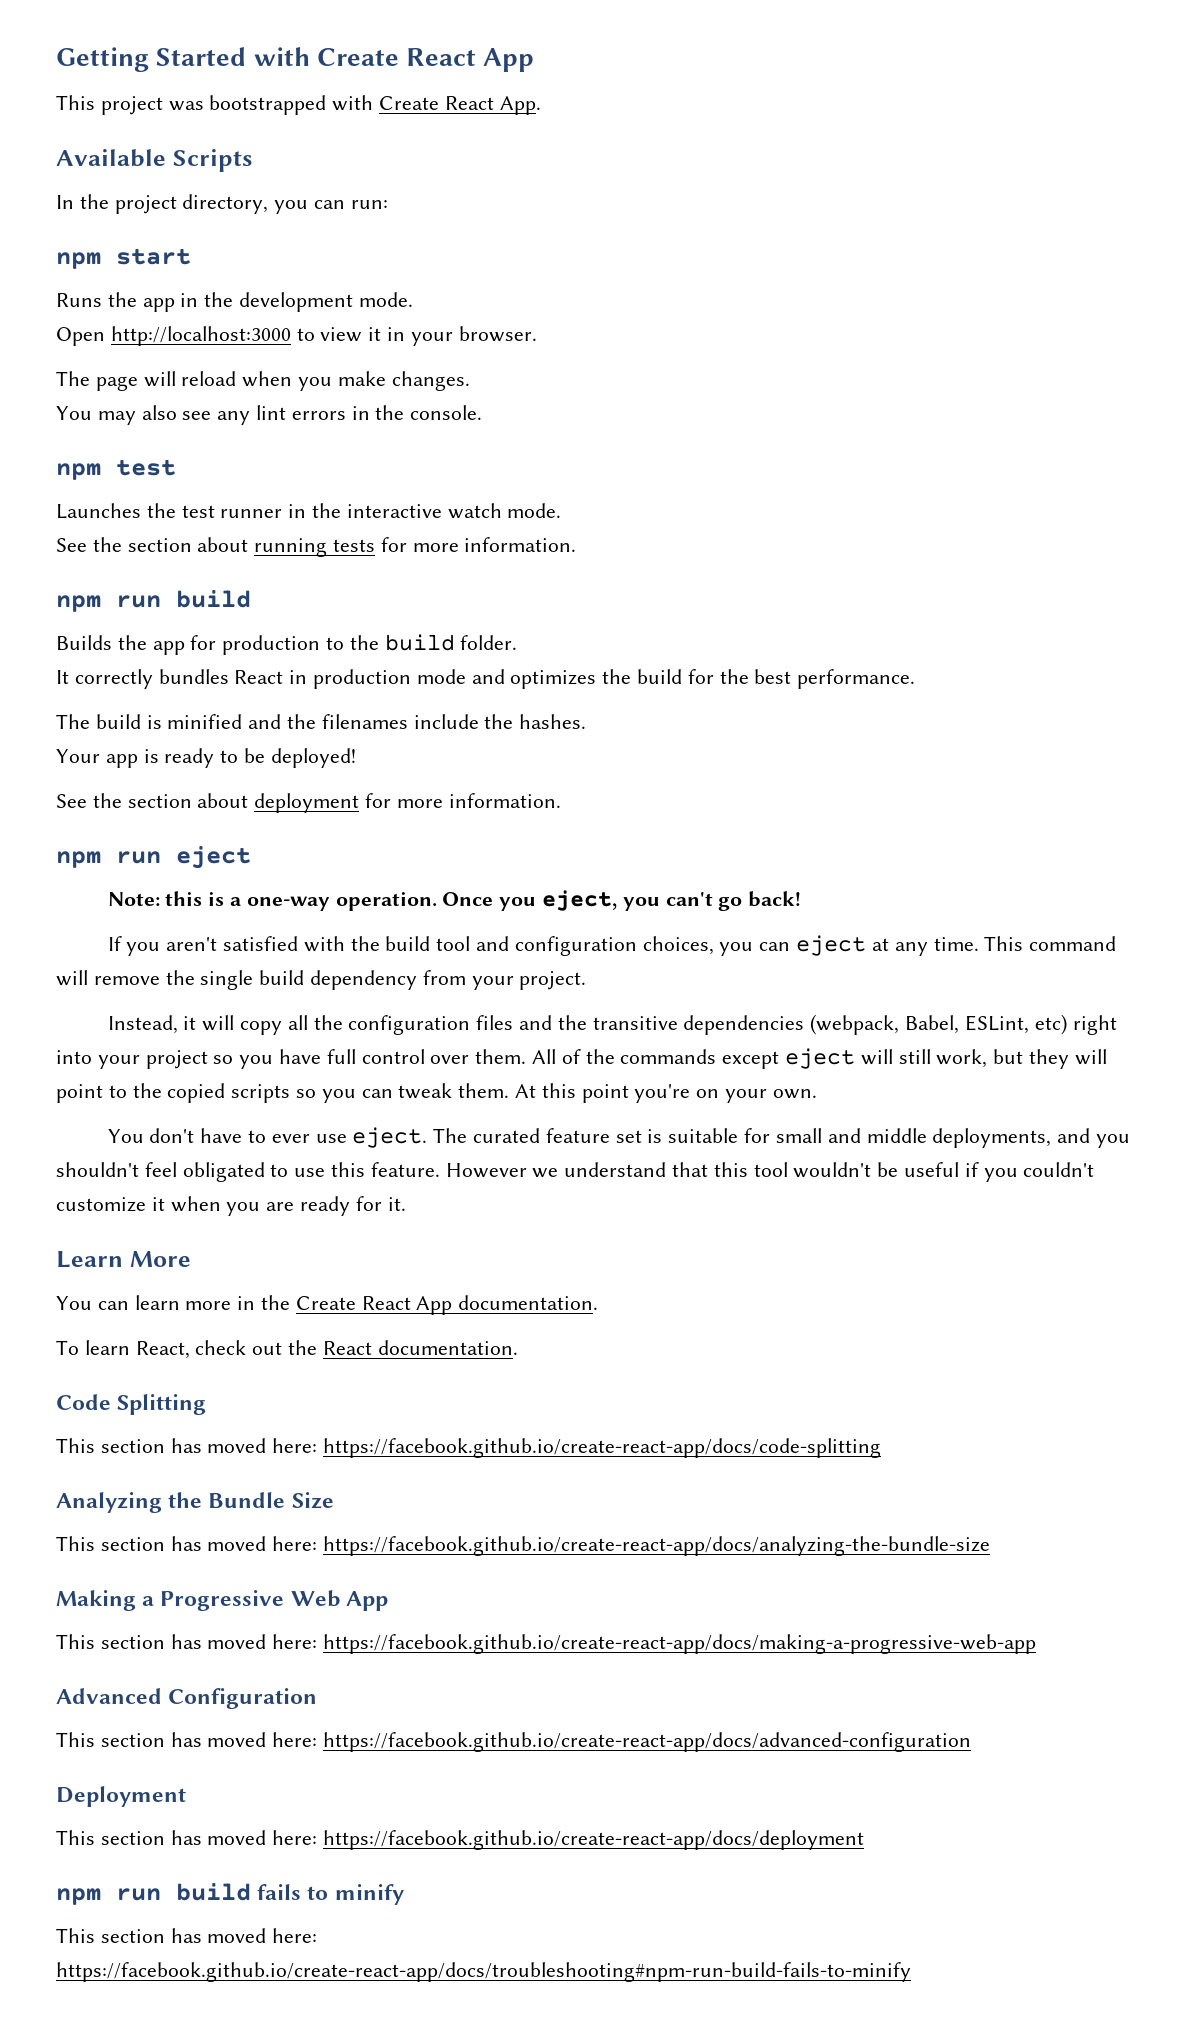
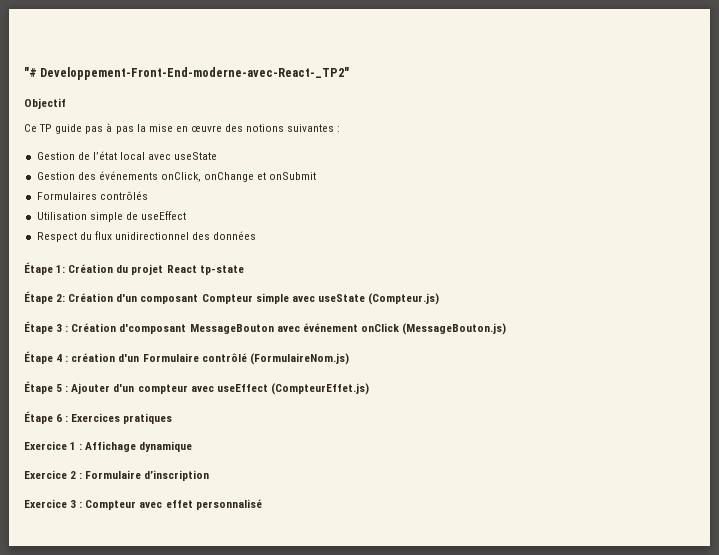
- Getting Started with Create React App
- This project was bootstrapped with Create React App.
- Available Scripts
- In the project directory, you can run:
- npm start
- Runs the app in the development mode.
- Open http://localhost:3000 to view it in your browser.
- The page will reload when you make changes.
- You may also see any lint errors in the console.
- npm test
- Launches the test runner in the interactive watch mode.
- See the section about running tests for more information.
- npm run build
- Builds the app for production to the build folder.
- It correctly bundles React in production mode and optimizes the build for the best performance.
- The build is minified and the filenames include the hashes.
- Your app is ready to be deployed!
- See the section about deployment for more information.
- npm run eject
- Note: this is a one-way operation. Once you eject, you can't go back!
- If you aren't satisfied with the build tool and configuration choices, you can eject at any time. This command will remove the single build dependency from your project.
- Instead, it will copy all the configuration files and the transitive dependencies (webpack, Babel, ESLint, etc) right into your project so you have full control over them. All of the commands except eject will still work, but they will point to the copied scripts so you can tweak them. At this point you're on your own.
- You don't have to ever use eject. The curated feature set is suitable for small and middle deployments, and you shouldn't feel obligated to use this feature. However we understand that this tool wouldn't be useful if you couldn't customize it when you are ready for it.
- Learn More
- You can learn more in the Create React App documentation.
- To learn React, check out the React documentation.
- Code Splitting
- This section has moved here: https://facebook.github.io/create-react-app/docs/code-splitting
- Analyzing the Bundle Size
- This section has moved here: https://facebook.github.io/create-react-app/docs/analyzing-the-bundle-size
- Making a Progressive Web App
- This section has moved here: https://facebook.github.io/create-react-app/docs/making-a-progressive-web-app
- Advanced Configuration
- This section has moved here: https://facebook.github.io/create-react-app/docs/advanced-configuration
- Deployment
- This section has moved here: https://facebook.github.io/create-react-app/docs/deployment
- npm run build fails to minify
- This section has moved here: https://facebook.github.io/create-react-app/docs/troubleshooting#npm-run-build-fails-to-minify
+ "# Developpement-Front-End-moderne-avec-React-_TP2"
+ Objectif
+ Ce TP guide pas à pas la mise en œuvre des notions suivantes :
+ Gestion de l’état local avec useState
+ Gestion des événements onClick, onChange et onSubmit
+ Formulaires contrôlés
+ Utilisation simple de useEffect
+ Respect du flux unidirectionnel des données
+ Étape 1: Création du projet React tp-state
+ Étape 2: Création d'un composant Compteur simple avec useState (Compteur.js)
+ Étape 3 : Création d'composant MessageBouton avec événement onClick (MessageBouton.js)
+ Étape 4 : création d'un Formulaire contrôlé (FormulaireNom.js)
+ Étape 5 : Ajouter d'un compteur avec useEffect (CompteurEffet.js)
+ Étape 6 : Exercices pratiques
+ Exercice 1 : Affichage dynamique
+ Exercice 2 : Formulaire d’inscription
+ Exercice 3 : Compteur avec effet personnalisé

